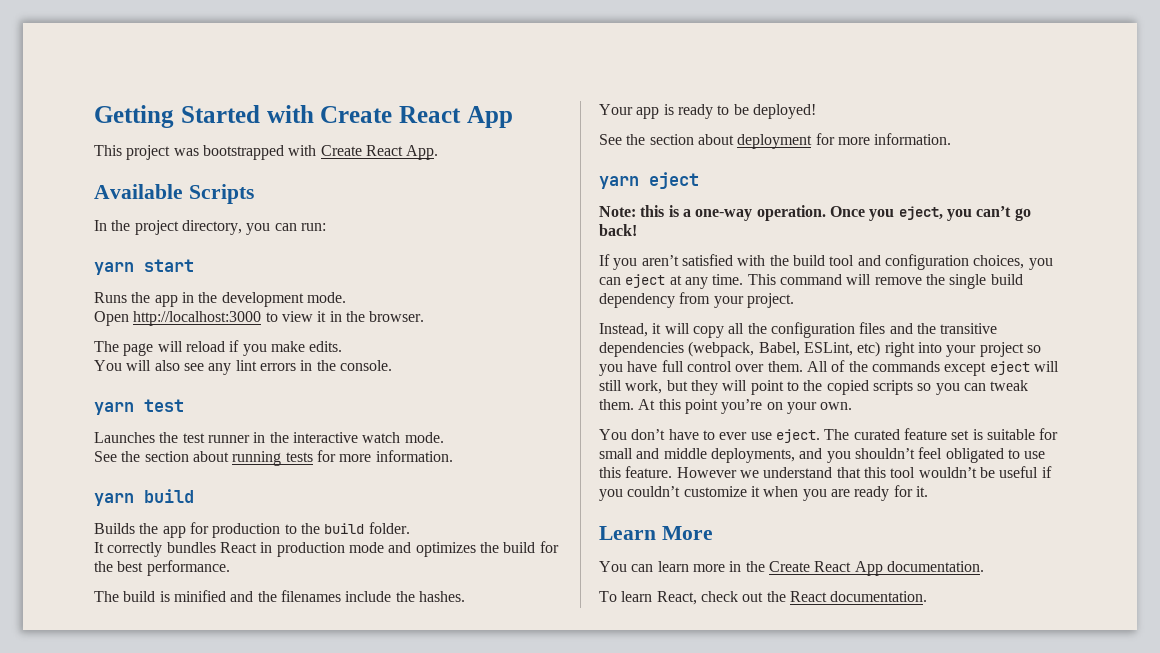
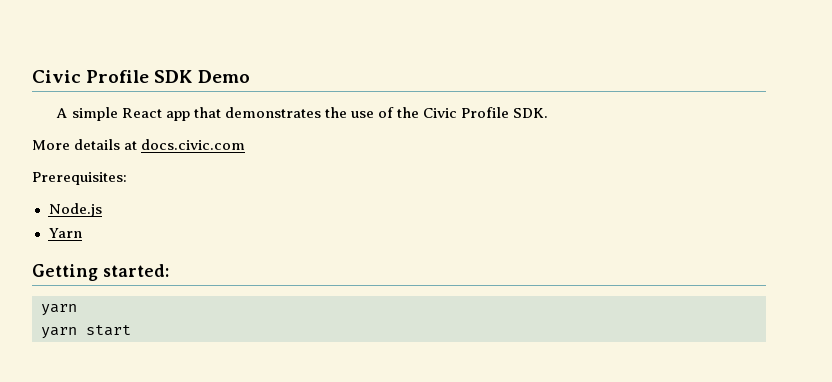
- Getting Started with Create React App
- This project was bootstrapped with Create React App.
- Available Scripts
- In the project directory, you can run:
+ Civic Profile SDK Demo
+ A simple React app that demonstrates the use of the Civic Profile SDK.
+ More details at docs.civic.com
+ Prerequisites:
+ Node.js
+ Yarn
+ Getting started:
+ yarn
  yarn start
- Runs the app in the development mode.
- Open http://localhost:3000 to view it in the browser.
- The page will reload if you make edits.
- You will also see any lint errors in the console.
- yarn test
- Launches the test runner in the interactive watch mode.
- See the section about running tests for more information.
- yarn build
- Builds the app for production to the build folder.
- It correctly bundles React in production mode and optimizes the build for the best performance.
- The build is minified and the filenames include the hashes.
- Your app is ready to be deployed!
- See the section about deployment for more information.
- yarn eject
- Note: this is a one-way operation. Once you eject, you can’t go back!
- If you aren’t satisfied with the build tool and configuration choices, you can eject at any time. This command will remove the single build dependency from your project.
- Instead, it will copy all the configuration files and the transitive dependencies (webpack, Babel, ESLint, etc) right into your project so you have full control over them. All of the commands except eject will still work, but they will point to the copied scripts so you can tweak them. At this point you’re on your own.
- You don’t have to ever use eject. The curated feature set is suitable for small and middle deployments, and you shouldn’t feel obligated to use this feature. However we understand that this tool wouldn’t be useful if you couldn’t customize it when you are ready for it.
- Learn More
- You can learn more in the Create React App documentation.
- To learn React, check out the React documentation.

